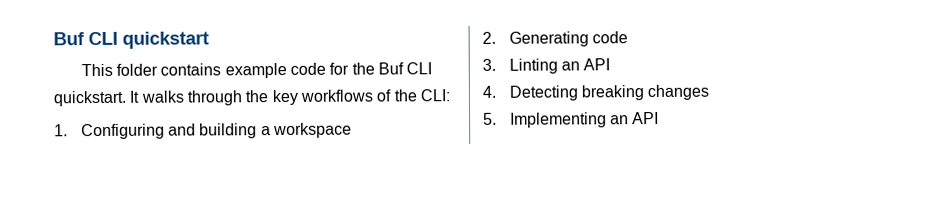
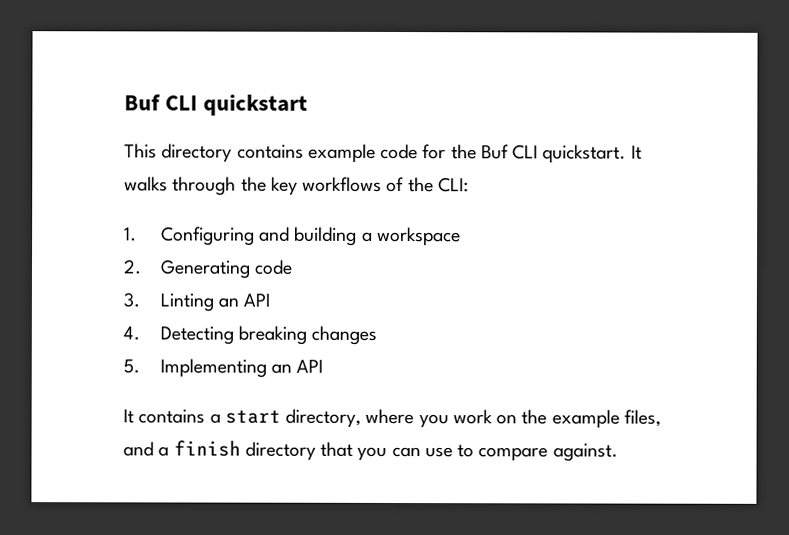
- This folder contains example code for the Buf CLI quickstart.
+ This directory contains example code for the Buf CLI quickstart.
+ It contains a start directory, where you work on the example files, and a finish directory that you can use to compare against.

